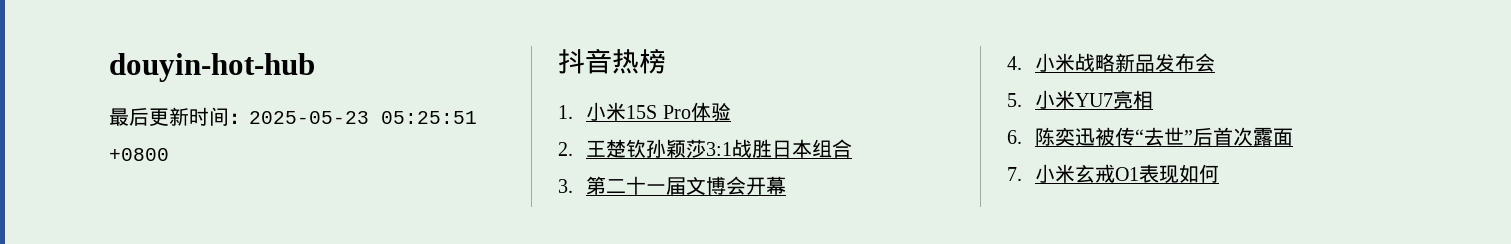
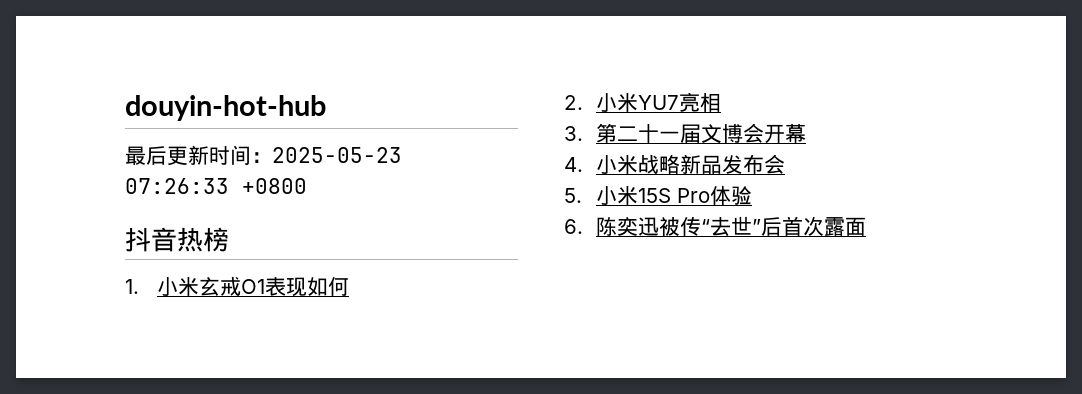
- 最后更新时间：2025-05-23 05:25:51 +0800
+ 最后更新时间：2025-05-23 07:26:33 +0800
- 1.小米15S Pro体验
- 2.王楚钦孙颖莎3:1战胜日本组合
+ 1.小米玄戒O1表现如何
+ 2.小米YU7亮相
- 5.小米YU7亮相
+ 5.小米15S Pro体验
- 7.小米玄戒O1表现如何

